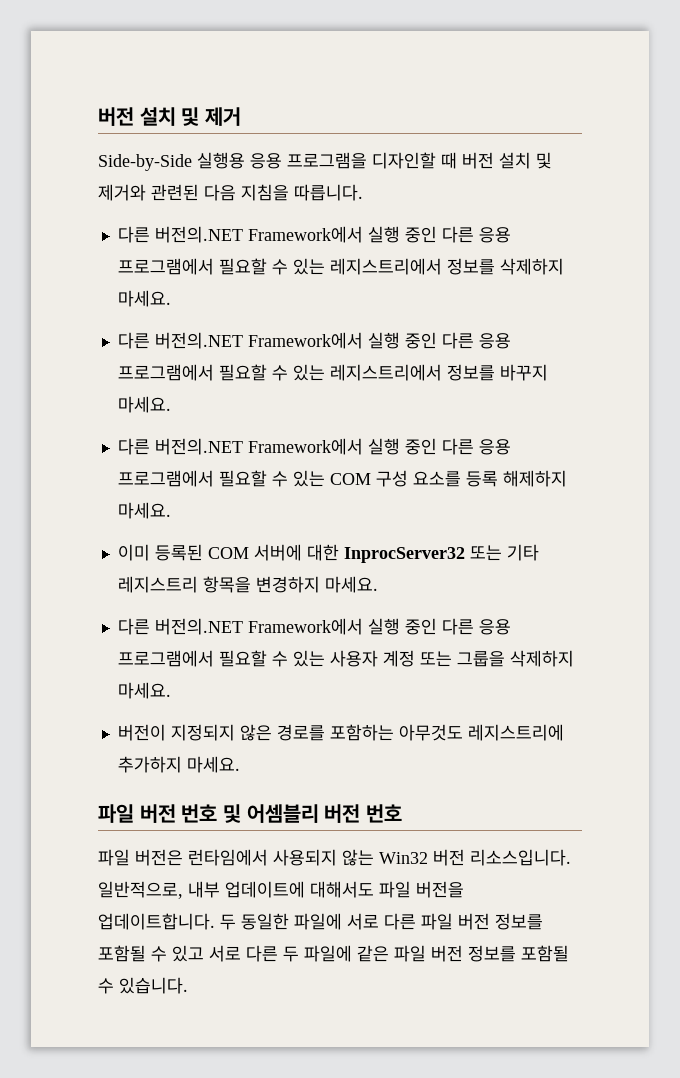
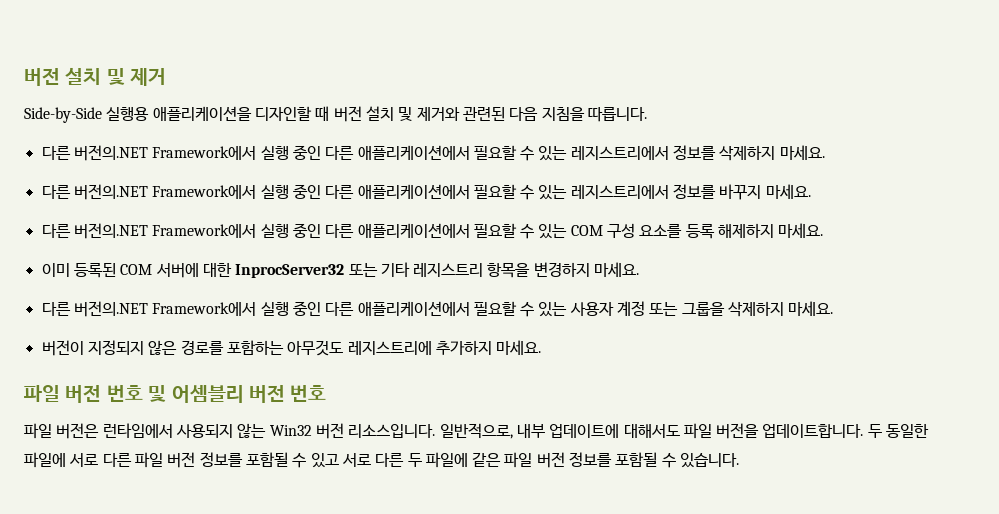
- Side-by-Side 실행용 응용 프로그램을 디자인할 때 버전 설치 및 제거와 관련된 다음 지침을 따릅니다.
+ Side-by-Side 실행용 애플리케이션을 디자인할 때 버전 설치 및 제거와 관련된 다음 지침을 따릅니다.
- 다른 버전의.NET Framework에서 실행 중인 다른 응용 프로그램에서 필요할 수 있는 레지스트리에서 정보를 삭제하지 마세요.
+ 다른 버전의.NET Framework에서 실행 중인 다른 애플리케이션에서 필요할 수 있는 레지스트리에서 정보를 삭제하지 마세요.
- 다른 버전의.NET Framework에서 실행 중인 다른 응용 프로그램에서 필요할 수 있는 레지스트리에서 정보를 바꾸지 마세요.
+ 다른 버전의.NET Framework에서 실행 중인 다른 애플리케이션에서 필요할 수 있는 레지스트리에서 정보를 바꾸지 마세요.
- 다른 버전의.NET Framework에서 실행 중인 다른 응용 프로그램에서 필요할 수 있는 COM 구성 요소를 등록 해제하지 마세요.
+ 다른 버전의.NET Framework에서 실행 중인 다른 애플리케이션에서 필요할 수 있는 COM 구성 요소를 등록 해제하지 마세요.
- 다른 버전의.NET Framework에서 실행 중인 다른 응용 프로그램에서 필요할 수 있는 사용자 계정 또는 그룹을 삭제하지 마세요.
+ 다른 버전의.NET Framework에서 실행 중인 다른 애플리케이션에서 필요할 수 있는 사용자 계정 또는 그룹을 삭제하지 마세요.

